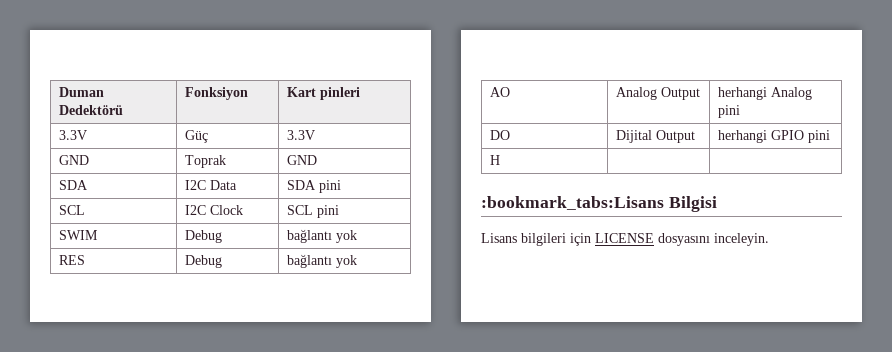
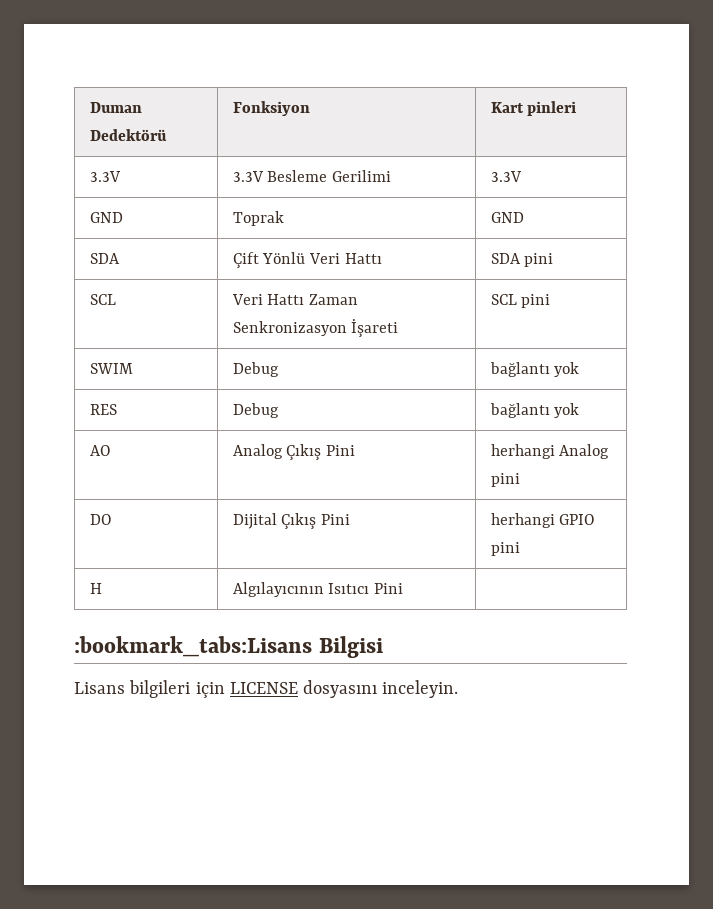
- 3.3V | Güç | 3.3V
+ 3.3V | 3.3V Besleme Gerilimi | 3.3V
- SDA | I2C Data | SDA pini
+ SDA | Çift Yönlü Veri Hattı | SDA pini
- SCL | I2C Clock | SCL pini
+ SCL | Veri Hattı Zaman Senkronizasyon İşareti | SCL pini
- AO | Analog Output | herhangi Analog pini
+ AO | Analog Çıkış Pini | herhangi Analog pini
- DO | Dijital Output | herhangi GPIO pini
+ DO | Dijital Çıkış Pini | herhangi GPIO pini
- H | |
+ H | Algılayıcının Isıtıcı Pini |

